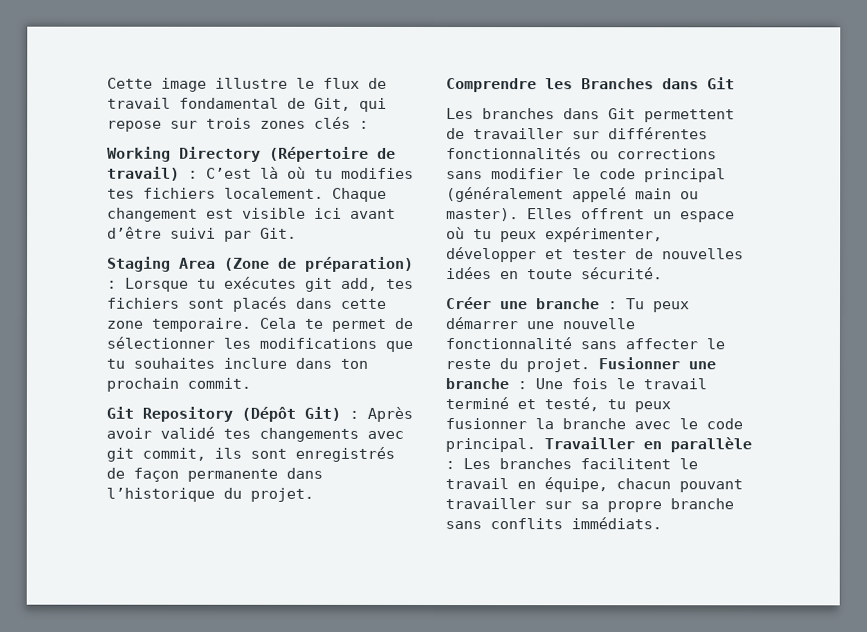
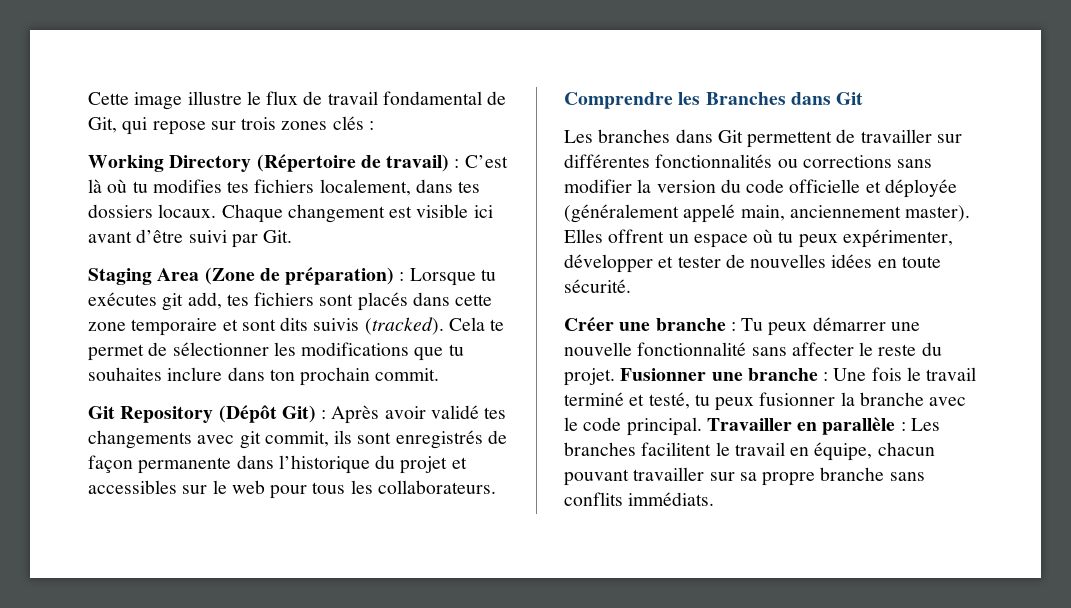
- Working Directory (Répertoire de travail) : C’est là où tu modifies tes fichiers localement.
+ Working Directory (Répertoire de travail) : C’est là où tu modifies tes fichiers localement, dans tes dossiers locaux.
- Staging Area (Zone de préparation) : Lorsque tu exécutes git add, tes fichiers sont placés dans cette zone temporaire.
+ Staging Area (Zone de préparation) : Lorsque tu exécutes git add, tes fichiers sont placés dans cette zone temporaire et sont dits suivis (tracked).
- Git Repository (Dépôt Git) : Après avoir validé tes changements avec git commit, ils sont enregistrés de façon permanente dans l’historique du projet.
+ Git Repository (Dépôt Git) : Après avoir validé tes changements avec git commit, ils sont enregistrés de façon permanente dans l’historique du projet et accessibles sur le web pour tous les collaborateurs.
- Les branches dans Git permettent de travailler sur différentes fonctionnalités ou corrections sans modifier le code principal (généralement appelé main ou master).
+ Les branches dans Git permettent de travailler sur différentes fonctionnalités ou corrections sans modifier la version du code officielle et déployée (généralement appelé main, anciennement master).

